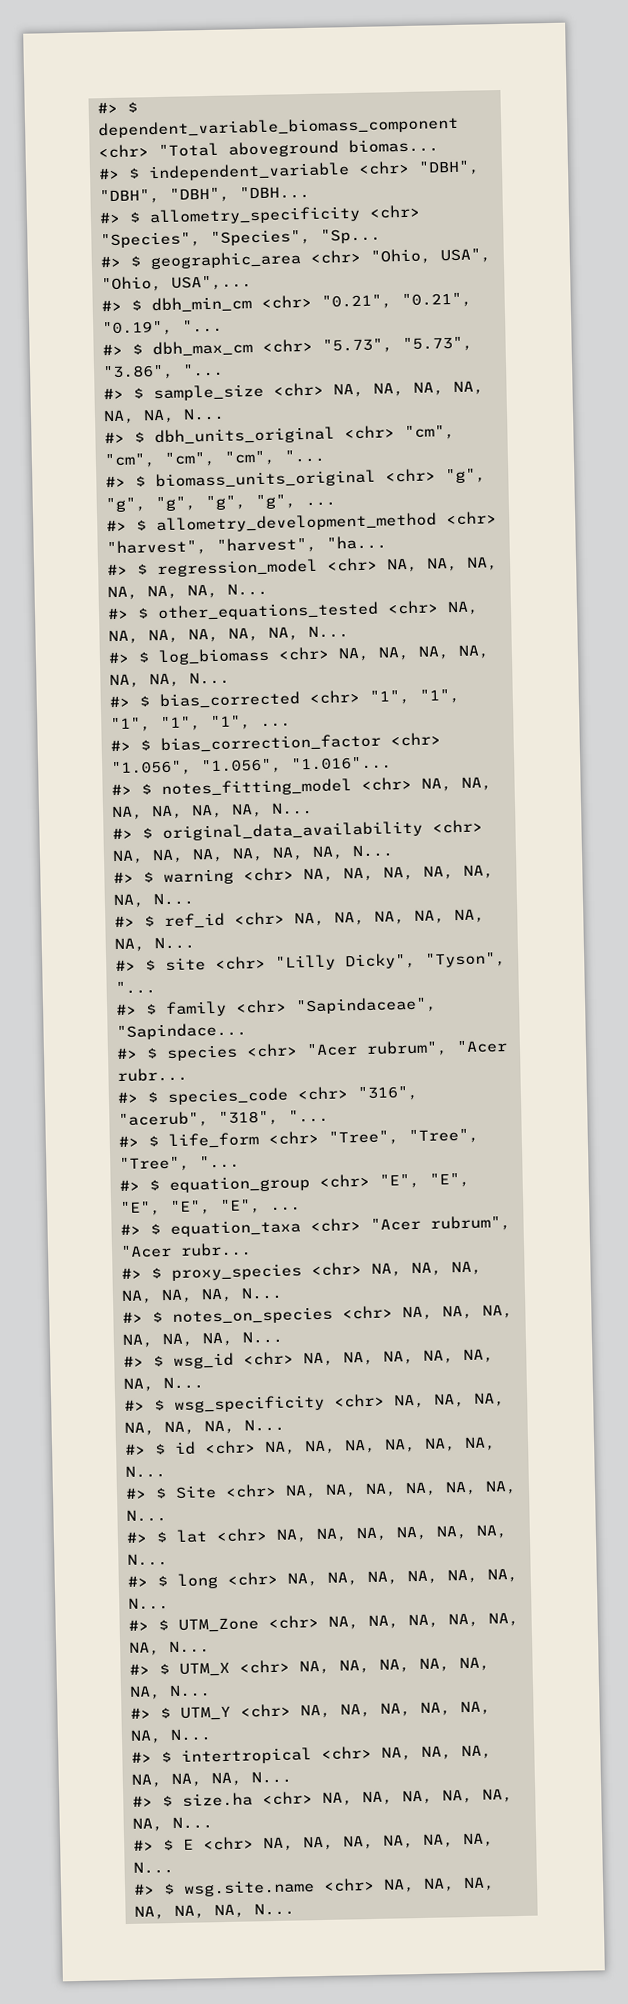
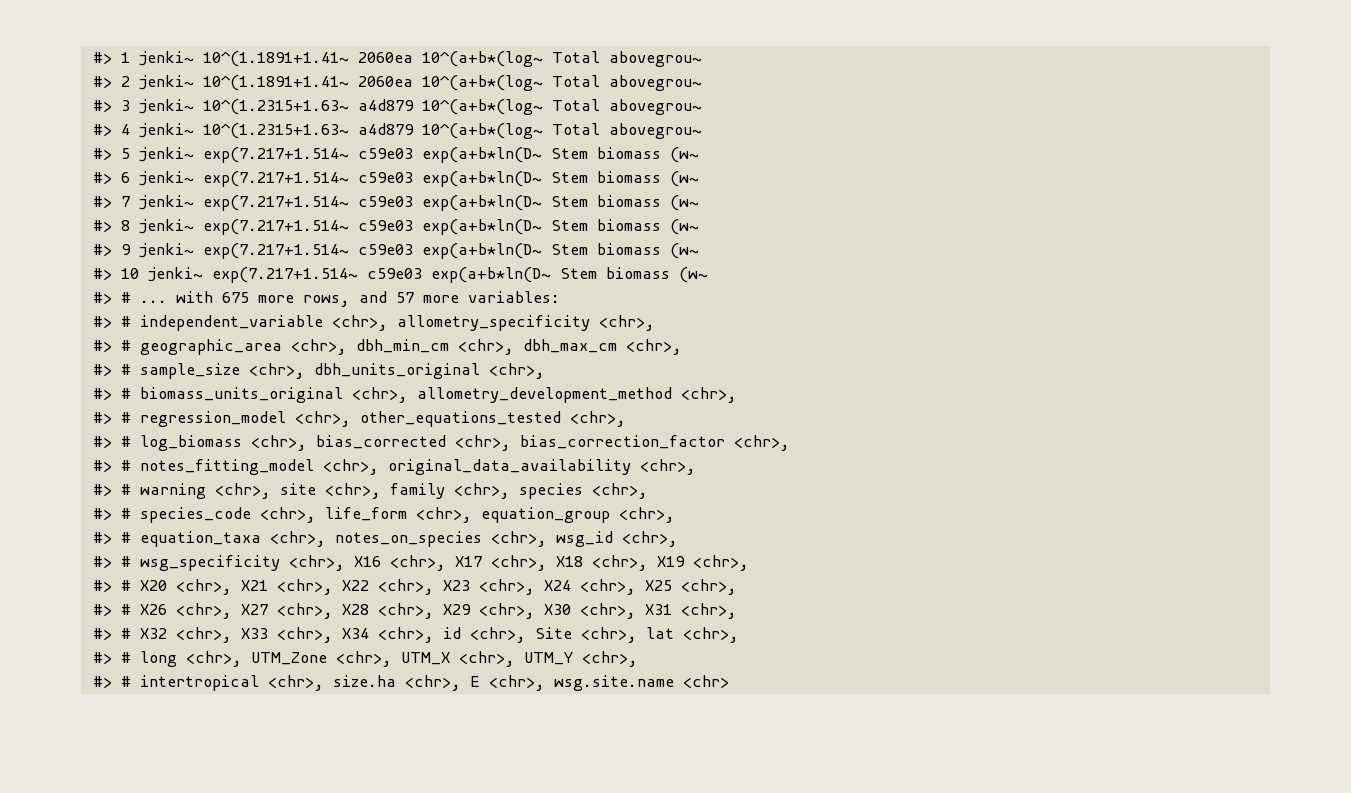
- #> $ dependent_variable_biomass_component <chr> "Total aboveground biomas...
- #> $ independent_variable <chr> "DBH", "DBH", "DBH", "DBH...
- #> $ allometry_specificity <chr> "Species", "Species", "Sp...
- #> $ geographic_area <chr> "Ohio, USA", "Ohio, USA",...
- #> $ dbh_min_cm <chr> "0.21", "0.21", "0.19", "...
- #> $ dbh_max_cm <chr> "5.73", "5.73", "3.86", "...
- #> $ sample_size <chr> NA, NA, NA, NA, NA, NA, N...
- #> $ dbh_units_original <chr> "cm", "cm", "cm", "cm", "...
- #> $ biomass_units_original <chr> "g", "g", "g", "g", "g", ...
- #> $ allometry_development_method <chr> "harvest", "harvest", "ha...
- #> $ regression_model <chr> NA, NA, NA, NA, NA, NA, N...
- #> $ other_equations_tested <chr> NA, NA, NA, NA, NA, NA, N...
- #> $ log_biomass <chr> NA, NA, NA, NA, NA, NA, N...
- #> $ bias_corrected <chr> "1", "1", "1", "1", "1", ...
- #> $ bias_correction_factor <chr> "1.056", "1.056", "1.016"...
- #> $ notes_fitting_model <chr> NA, NA, NA, NA, NA, NA, N...
- #> $ original_data_availability <chr> NA, NA, NA, NA, NA, NA, N...
- #> $ warning <chr> NA, NA, NA, NA, NA, NA, N...
- #> $ ref_id <chr> NA, NA, NA, NA, NA, NA, N...
- #> $ site <chr> "Lilly Dicky", "Tyson", "...
- #> $ family <chr> "Sapindaceae", "Sapindace...
- #> $ species <chr> "Acer rubrum", "Acer rubr...
- #> $ species_code <chr> "316", "acerub", "318", "...
- #> $ life_form <chr> "Tree", "Tree", "Tree", "...
- #> $ equation_group <chr> "E", "E", "E", "E", "E", ...
- #> $ equation_taxa <chr> "Acer rubrum", "Acer rubr...
- #> $ proxy_species <chr> NA, NA, NA, NA, NA, NA, N...
- #> $ notes_on_species <chr> NA, NA, NA, NA, NA, NA, N...
- #> $ wsg_id <chr> NA, NA, NA, NA, NA, NA, N...
- #> $ wsg_specificity <chr> NA, NA, NA, NA, NA, NA, N...
- #> $ id <chr> NA, NA, NA, NA, NA, NA, N...
- #> $ Site <chr> NA, NA, NA, NA, NA, NA, N...
- #> $ lat <chr> NA, NA, NA, NA, NA, NA, N...
- #> $ long <chr> NA, NA, NA, NA, NA, NA, N...
- #> $ UTM_Zone <chr> NA, NA, NA, NA, NA, NA, N...
- #> $ UTM_X <chr> NA, NA, NA, NA, NA, NA, N...
- #> $ UTM_Y <chr> NA, NA, NA, NA, NA, NA, N...
- #> $ intertropical <chr> NA, NA, NA, NA, NA, NA, N...
- #> $ size.ha <chr> NA, NA, NA, NA, NA, NA, N...
- #> $ E <chr> NA, NA, NA, NA, NA, NA, N...
- #> $ wsg.site.name <chr> NA, NA, NA, NA, NA, NA, N...
+ #> 1 jenki~ 10^(1.1891+1.41~ 2060ea 10^(a+b*(log~ Total abovegrou~
+ #> 2 jenki~ 10^(1.1891+1.41~ 2060ea 10^(a+b*(log~ Total abovegrou~
+ #> 3 jenki~ 10^(1.2315+1.63~ a4d879 10^(a+b*(log~ Total abovegrou~
+ #> 4 jenki~ 10^(1.2315+1.63~ a4d879 10^(a+b*(log~ Total abovegrou~
+ #> 5 jenki~ exp(7.217+1.514~ c59e03 exp(a+b*ln(D~ Stem biomass (w~
+ #> 6 jenki~ exp(7.217+1.514~ c59e03 exp(a+b*ln(D~ Stem biomass (w~
+ #> 7 jenki~ exp(7.217+1.514~ c59e03 exp(a+b*ln(D~ Stem biomass (w~
+ #> 8 jenki~ exp(7.217+1.514~ c59e03 exp(a+b*ln(D~ Stem biomass (w~
+ #> 9 jenki~ exp(7.217+1.514~ c59e03 exp(a+b*ln(D~ Stem biomass (w~
+ #> 10 jenki~ exp(7.217+1.514~ c59e03 exp(a+b*ln(D~ Stem biomass (w~
+ #> # ... with 675 more rows, and 57 more variables:
+ #> # independent_variable <chr>, allometry_specificity <chr>,
+ #> # geographic_area <chr>, dbh_min_cm <chr>, dbh_max_cm <chr>,
+ #> # sample_size <chr>, dbh_units_original <chr>,
+ #> # biomass_units_original <chr>, allometry_development_method <chr>,
+ #> # regression_model <chr>, other_equations_tested <chr>,
+ #> # log_biomass <chr>, bias_corrected <chr>, bias_correction_factor <chr>,
+ #> # notes_fitting_model <chr>, original_data_availability <chr>,
+ #> # warning <chr>, site <chr>, family <chr>, species <chr>,
+ #> # species_code <chr>, life_form <chr>, equation_group <chr>,
+ #> # equation_taxa <chr>, notes_on_species <chr>, wsg_id <chr>,
+ #> # wsg_specificity <chr>, X16 <chr>, X17 <chr>, X18 <chr>, X19 <chr>,
+ #> # X20 <chr>, X21 <chr>, X22 <chr>, X23 <chr>, X24 <chr>, X25 <chr>,
+ #> # X26 <chr>, X27 <chr>, X28 <chr>, X29 <chr>, X30 <chr>, X31 <chr>,
+ #> # X32 <chr>, X33 <chr>, X34 <chr>, id <chr>, Site <chr>, lat <chr>,
+ #> # long <chr>, UTM_Zone <chr>, UTM_X <chr>, UTM_Y <chr>,
+ #> # intertropical <chr>, size.ha <chr>, E <chr>, wsg.site.name <chr>

